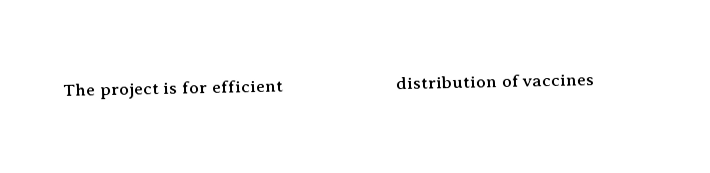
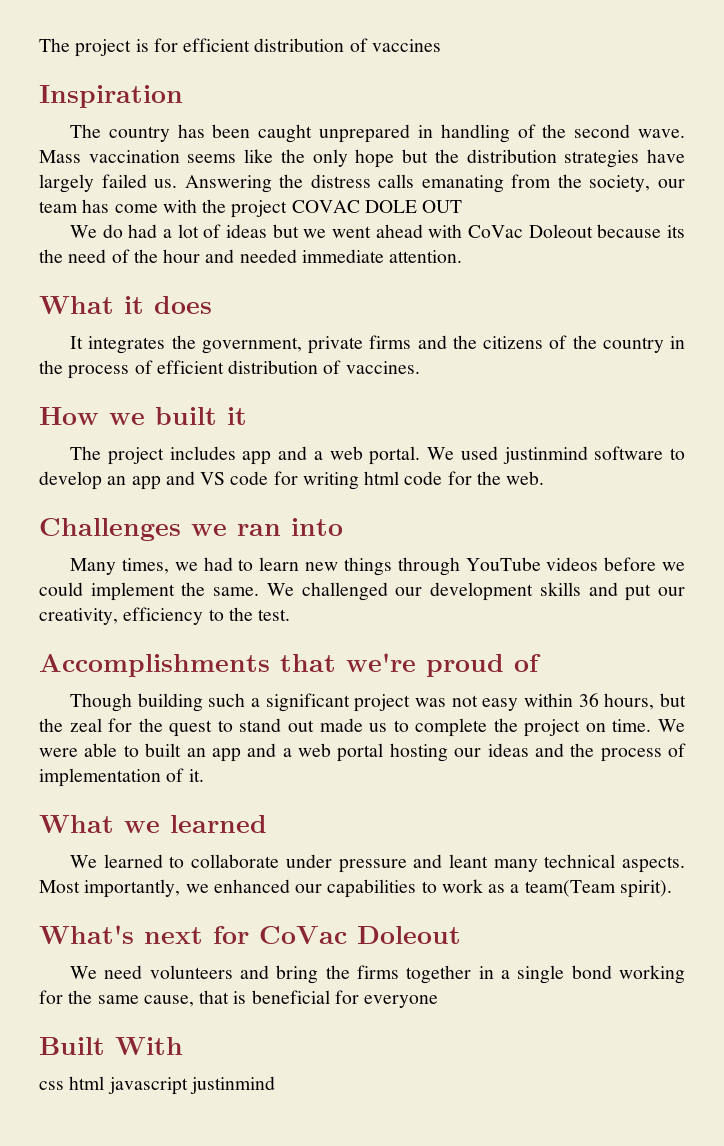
+ Inspiration
+ The country has been caught unprepared in handling of the second wave. Mass vaccination seems like the only hope but the distribution strategies have largely failed us. Answering the distress calls emanating from the society, our team has come with the project COVAC DOLE OUT
+ We do had a lot of ideas but we went ahead with CoVac Doleout because its the need of the hour and needed immediate attention.
+ What it does
+ It integrates the government, private firms and the citizens of the country in the process of efficient distribution of vaccines.
+ How we built it
+ The project includes app and a web portal. We used justinmind software to develop an app and VS code for writing html code for the web.
+ Challenges we ran into
+ Many times, we had to learn new things through YouTube videos before we could implement the same. We challenged our development skills and put our creativity, efficiency to the test.
+ Accomplishments that we're proud of
+ Though building such a significant project was not easy within 36 hours, but the zeal for the quest to stand out made us to complete the project on time. We were able to built an app and a web portal hosting our ideas and the process of implementation of it.
+ What we learned
+ We learned to collaborate under pressure and leant many technical aspects. Most importantly, we enhanced our capabilities to work as a team(Team spirit).
+ What's next for CoVac Doleout
+ We need volunteers and bring the firms together in a single bond working for the same cause, that is beneficial for everyone
+ Built With
+ css html javascript justinmind

